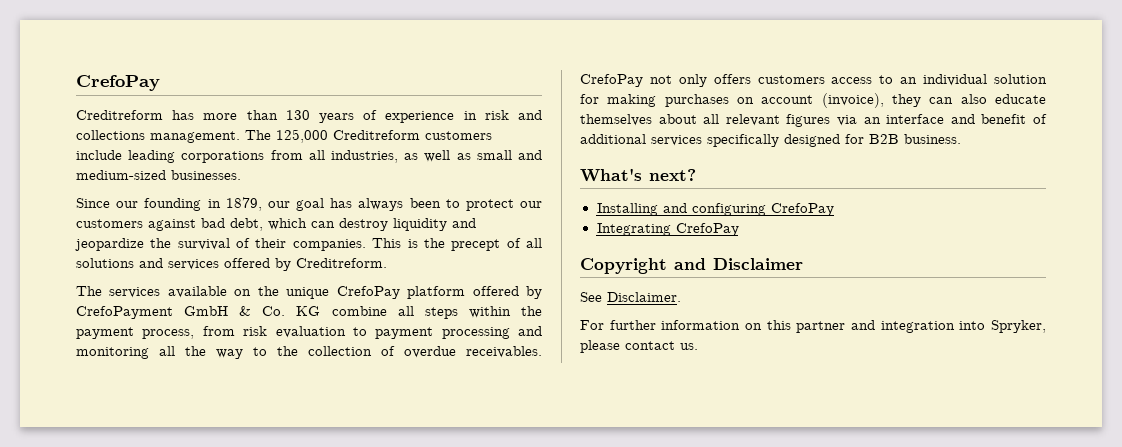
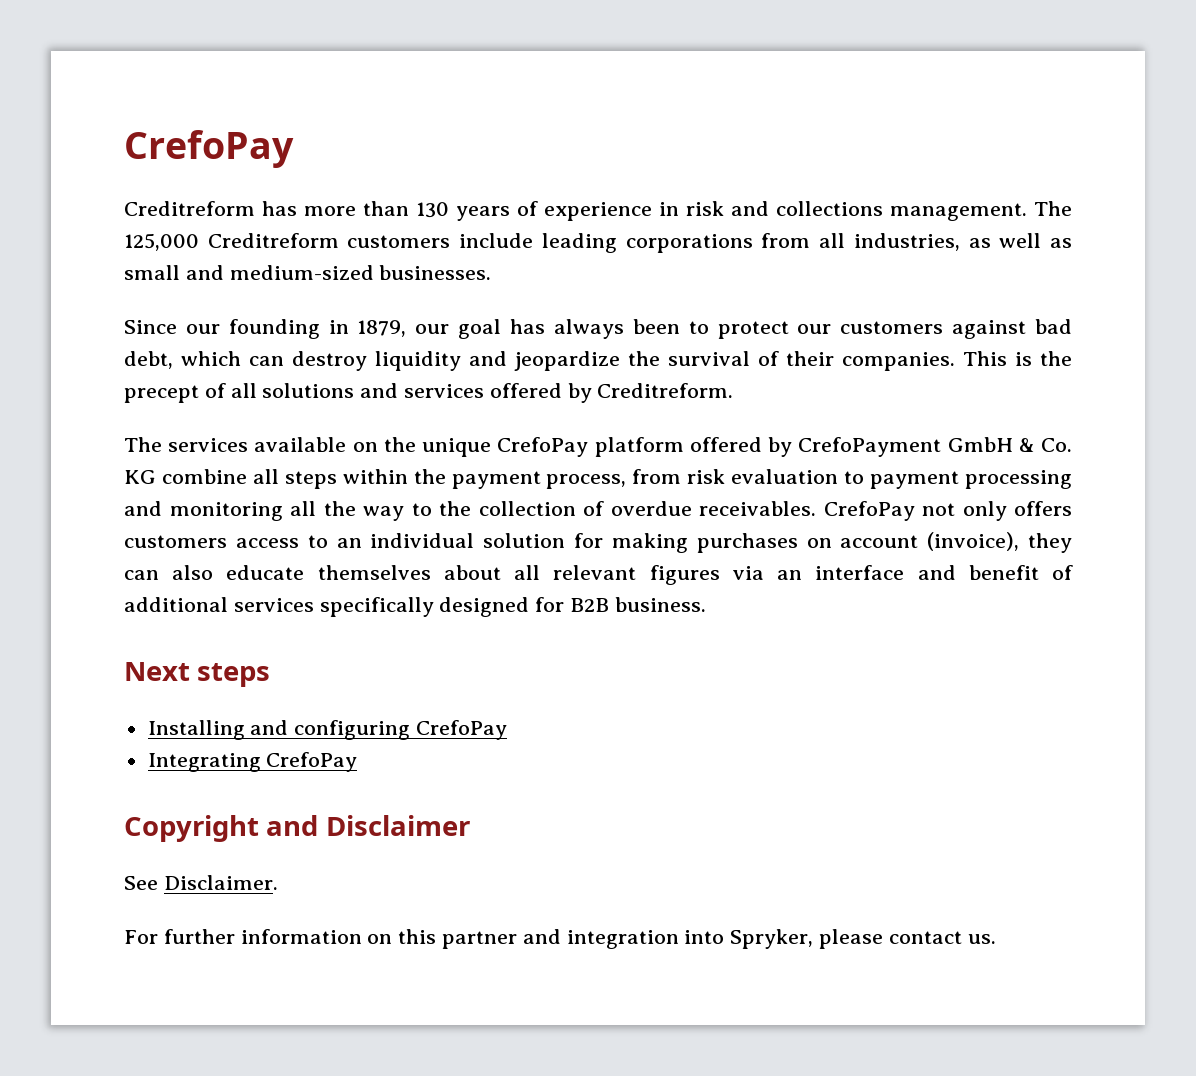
- What's next?
+ Next steps

